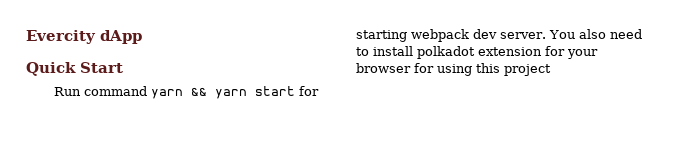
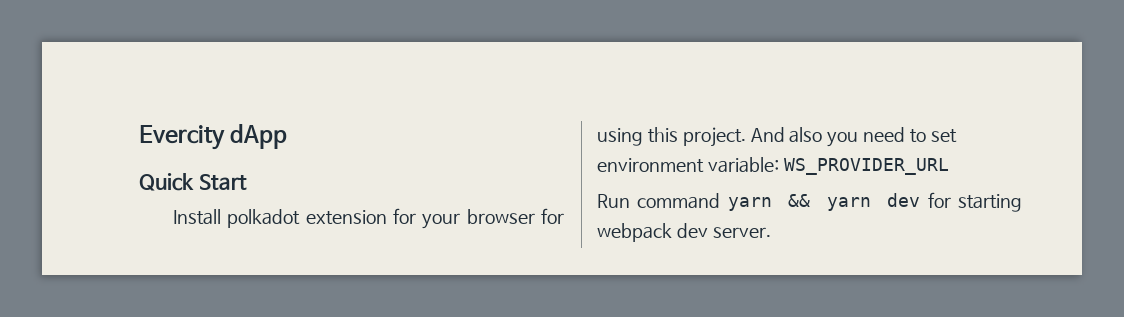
- Run command yarn && yarn start for starting webpack dev server. You also need to install polkadot extension for your browser for using this project
+ Install polkadot extension for your browser for using this project. And also you need to set environment variable: WS_PROVIDER_URL
+ Run command yarn && yarn dev for starting webpack dev server.

